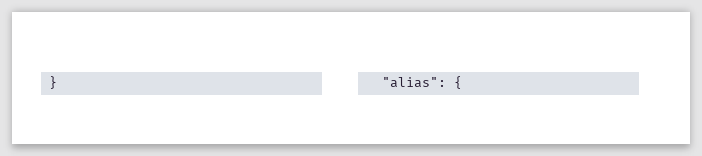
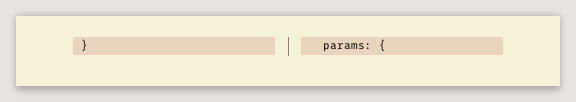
- "alias": {
+ params: {

